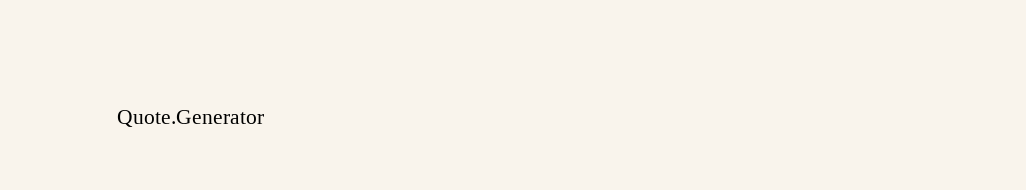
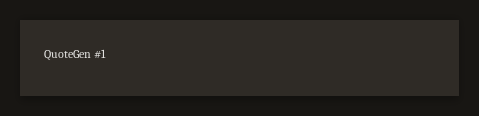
- Quote.Generator
+ QuoteGen #1

